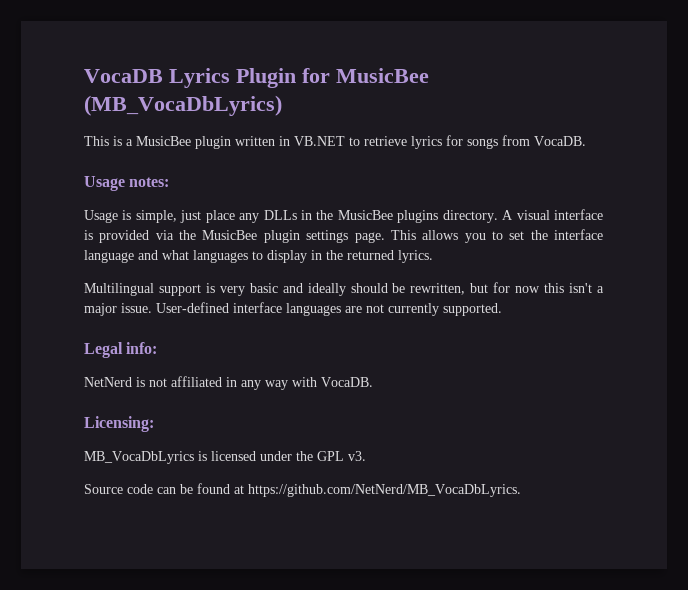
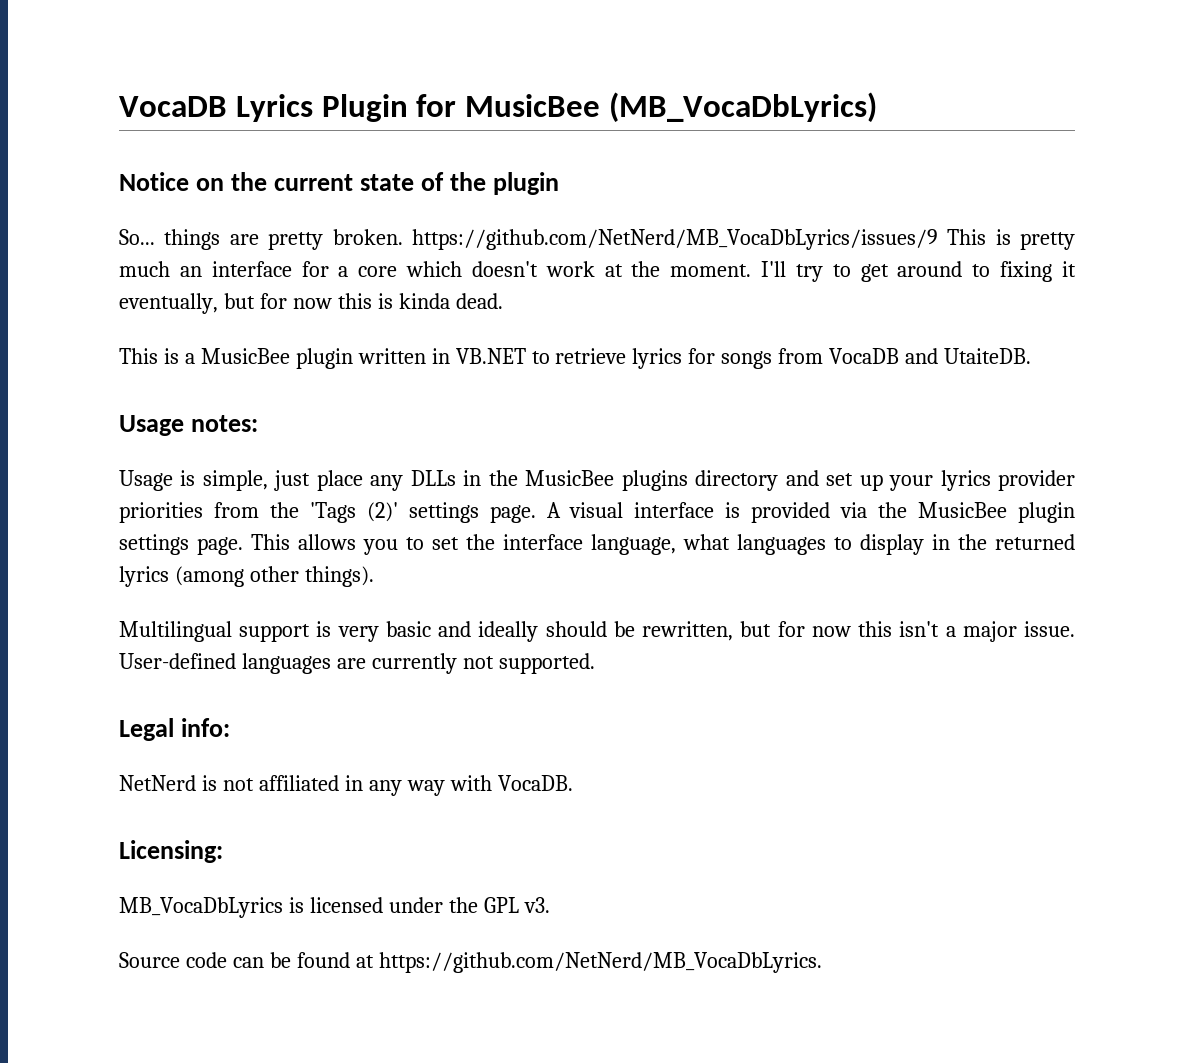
+ Notice on the current state of the plugin
+ So... things are pretty broken. https://github.com/NetNerd/MB_VocaDbLyrics/issues/9 This is pretty much an interface for a core which doesn't work at the moment. I'll try to get around to fixing it eventually, but for now this is kinda dead.
- This is a MusicBee plugin written in VB.NET to retrieve lyrics for songs from VocaDB.
+ This is a MusicBee plugin written in VB.NET to retrieve lyrics for songs from VocaDB and UtaiteDB.
- Usage is simple, just place any DLLs in the MusicBee plugins directory.
+ Usage is simple, just place any DLLs in the MusicBee plugins directory and set up your lyrics provider priorities from the 'Tags (2)' settings page.
- This allows you to set the interface language and what languages to display in the returned lyrics.
+ This allows you to set the interface language, what languages to display in the returned lyrics (among other things).
- User-defined interface languages are not currently supported.
+ User-defined languages are currently not supported.

